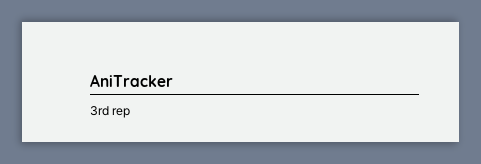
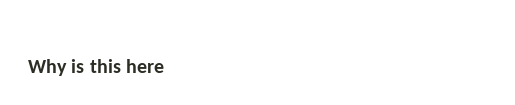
- AniTracker
- 3rd rep
+ Why is this here

